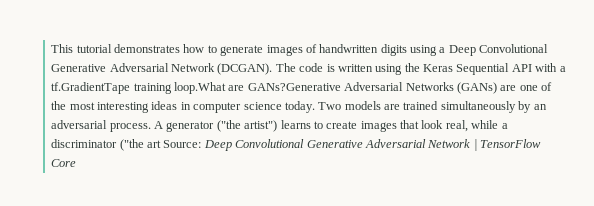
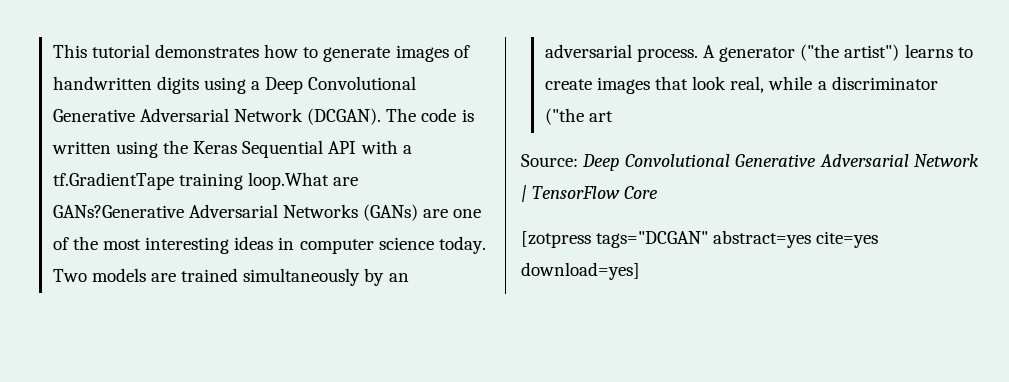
- A generator ("the artist") learns to create images that look real, while a discriminator ("the art Source: Deep Convolutional Generative Adversarial Network | TensorFlow Core
+ A generator ("the artist") learns to create images that look real, while a discriminator ("the art
+ Source: Deep Convolutional Generative Adversarial Network | TensorFlow Core
+ [zotpress tags="DCGAN" abstract=yes cite=yes download=yes]

